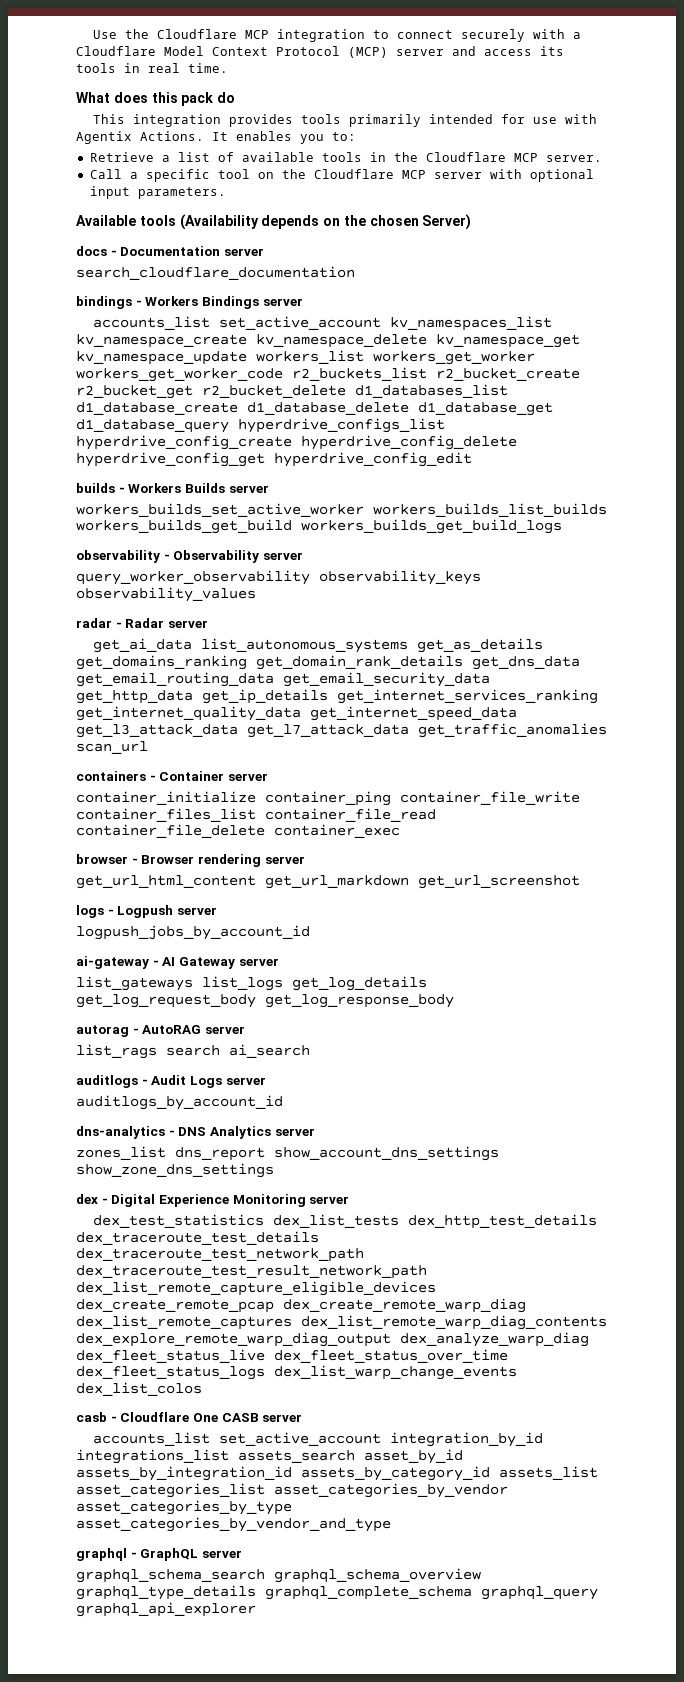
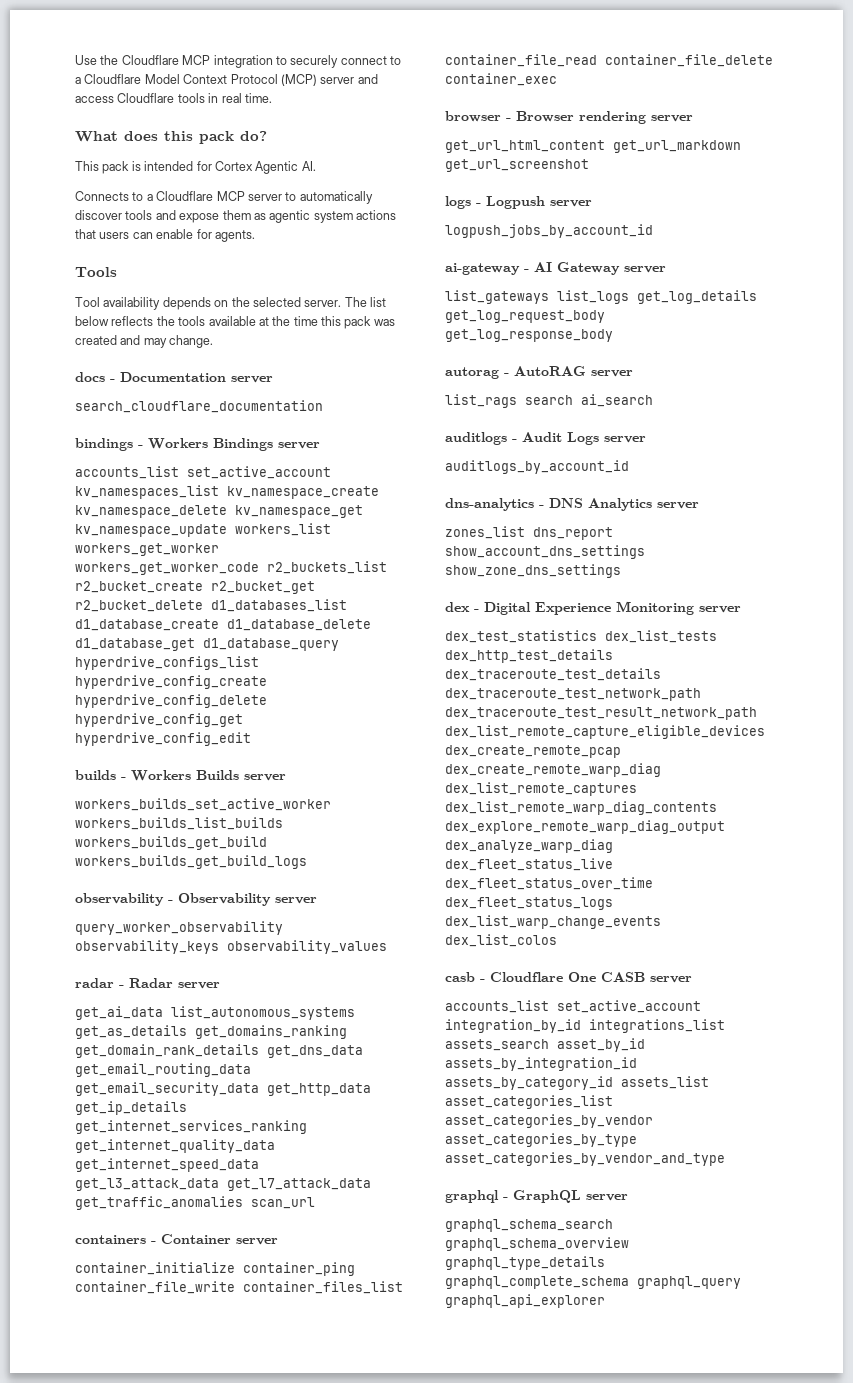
- Use the Cloudflare MCP integration to connect securely with a Cloudflare Model Context Protocol (MCP) server and access its tools in real time.
+ Use the Cloudflare MCP integration to securely connect to a Cloudflare Model Context Protocol (MCP) server and access Cloudflare tools in real time.
- What does this pack do
+ What does this pack do?
- This integration provides tools primarily intended for use with Agentix Actions. It enables you to:
- Retrieve a list of available tools in the Cloudflare MCP server.
- Call a specific tool on the Cloudflare MCP server with optional input parameters.
- Available tools (Availability depends on the chosen Server)
+ This pack is intended for Cortex Agentic AI.
+ Connects to a Cloudflare MCP server to automatically discover tools and expose them as agentic system actions that users can enable for agents.
+ Tools
+ Tool availability depends on the selected server. The list below reflects the tools available at the time this pack was created and may change.

